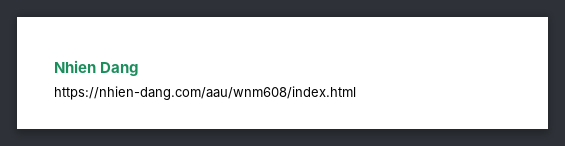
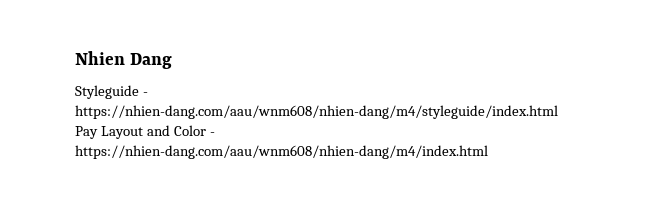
- https://nhien-dang.com/aau/wnm608/index.html
+ Styleguide - https://nhien-dang.com/aau/wnm608/nhien-dang/m4/styleguide/index.html Pay Layout and Color - https://nhien-dang.com/aau/wnm608/nhien-dang/m4/index.html

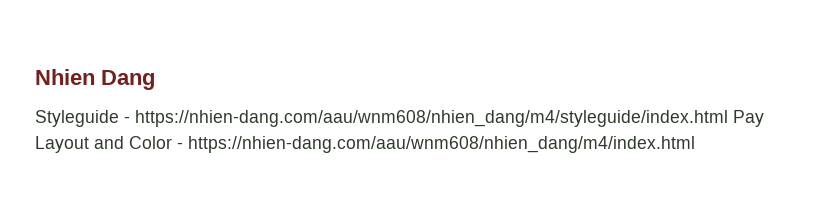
- Styleguide - https://nhien-dang.com/aau/wnm608/nhien-dang/m4/styleguide/index.html Pay Layout and Color - https://nhien-dang.com/aau/wnm608/nhien-dang/m4/index.html
+ Styleguide - https://nhien-dang.com/aau/wnm608/nhien_dang/m4/styleguide/index.html Pay Layout and Color - https://nhien-dang.com/aau/wnm608/nhien_dang/m4/index.html

